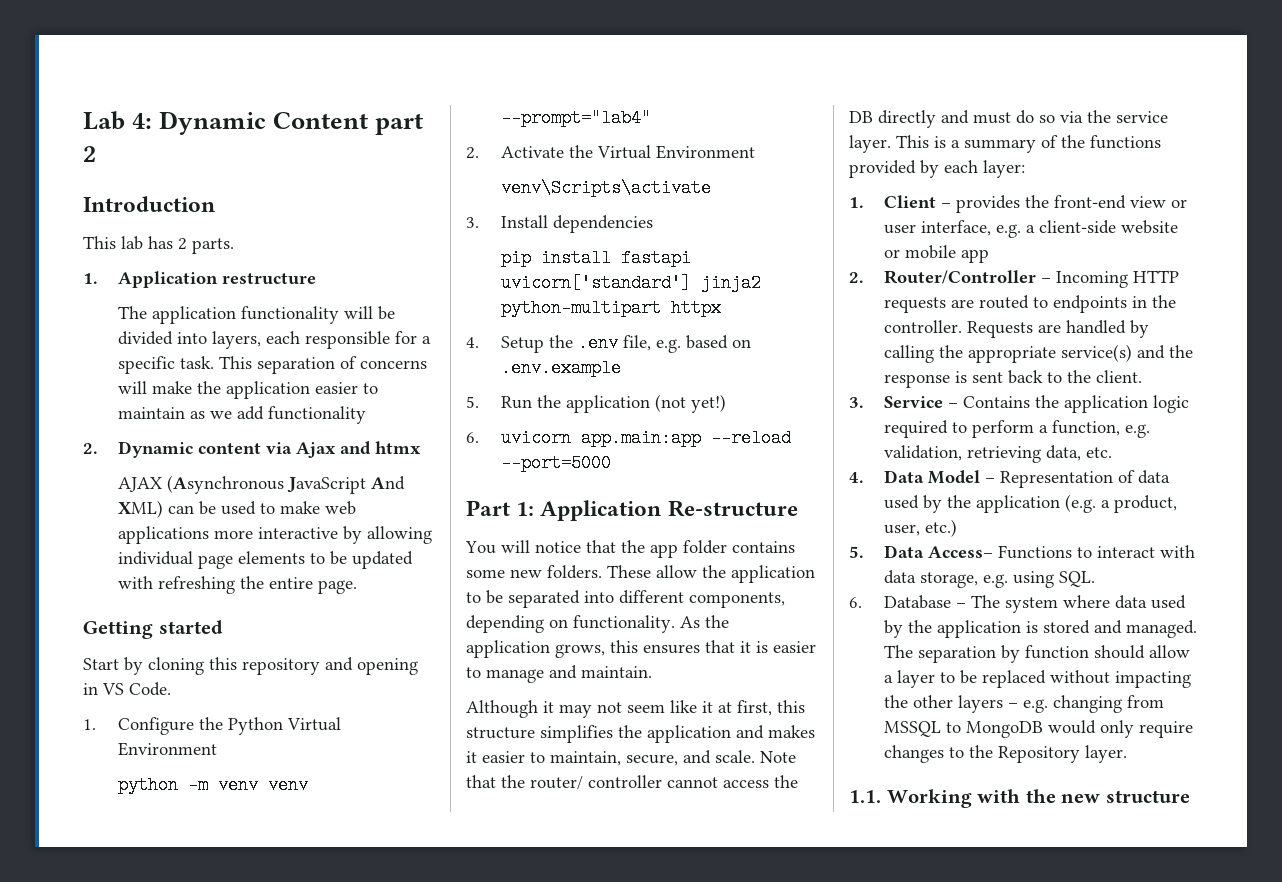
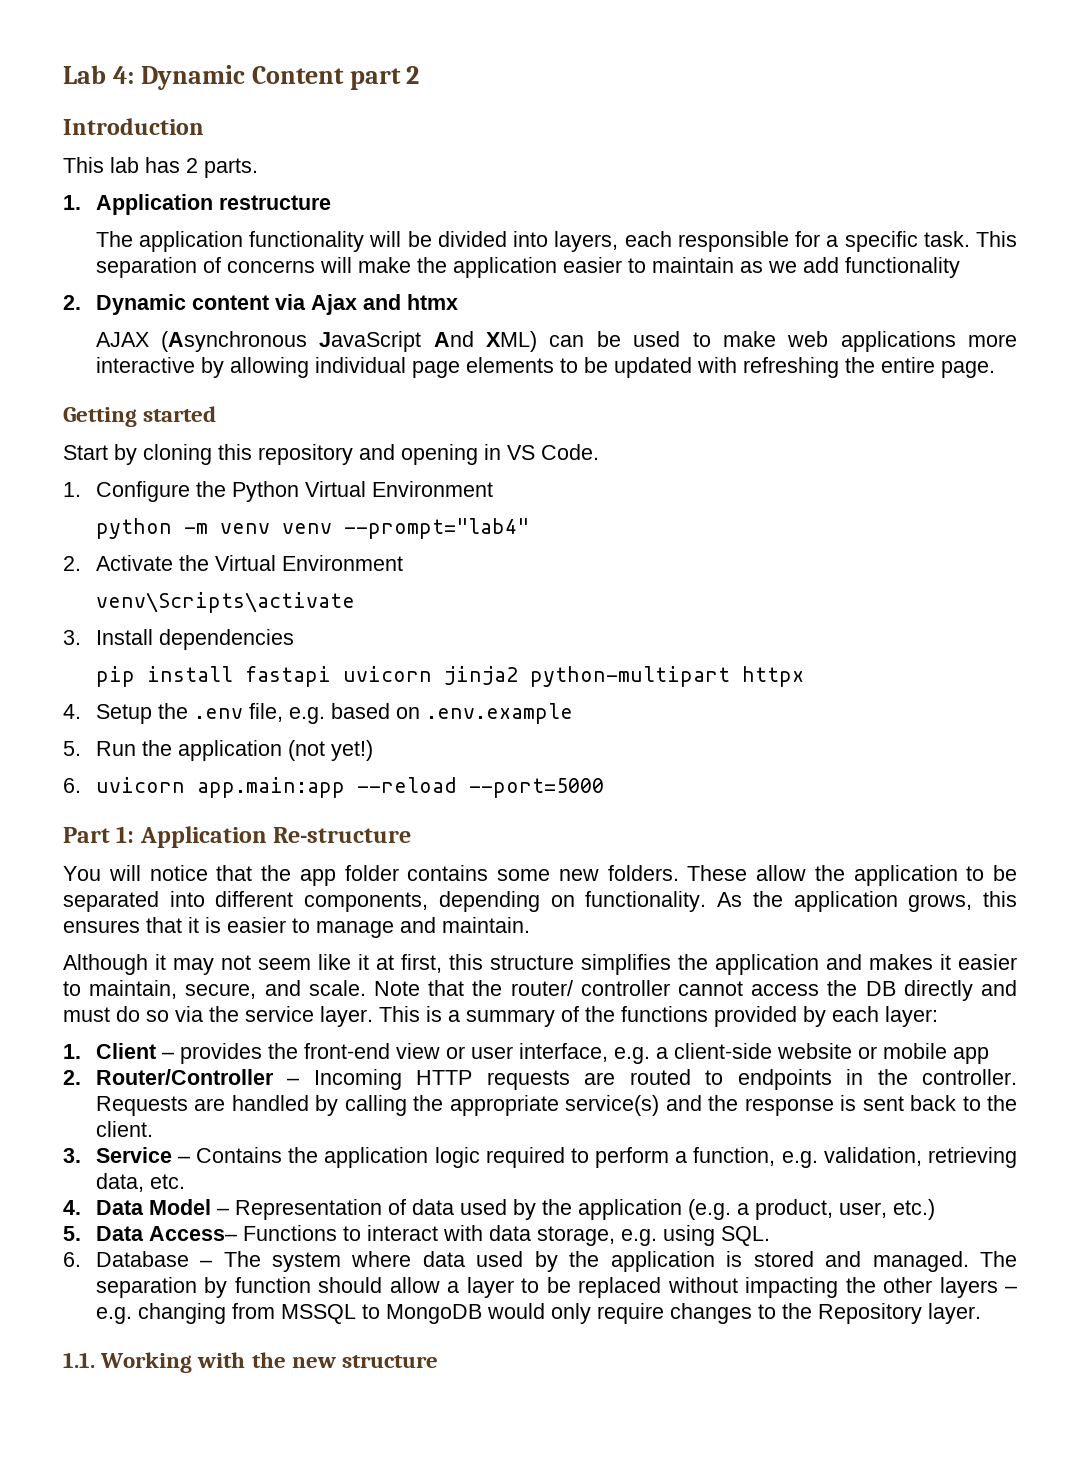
- pip install fastapi uvicorn['standard'] jinja2 python-multipart httpx
+ pip install fastapi uvicorn jinja2 python-multipart httpx

